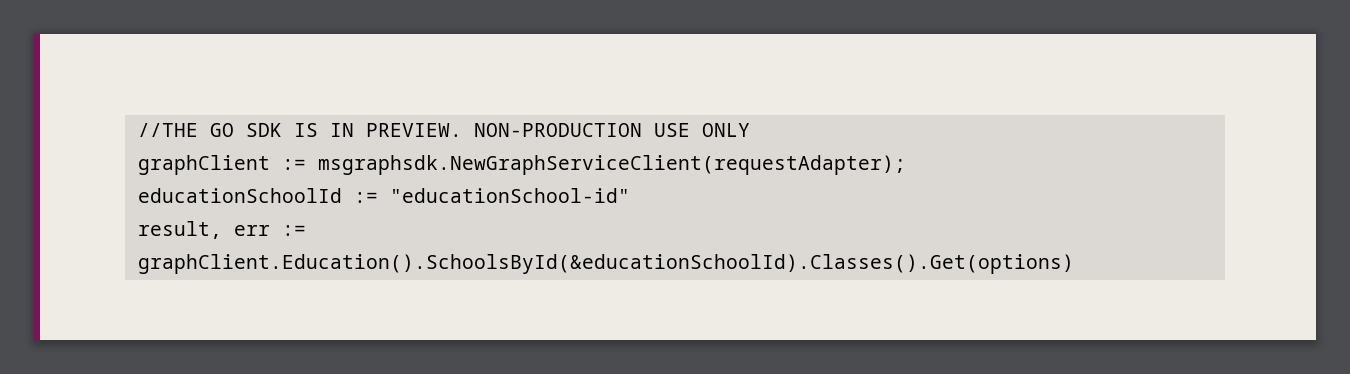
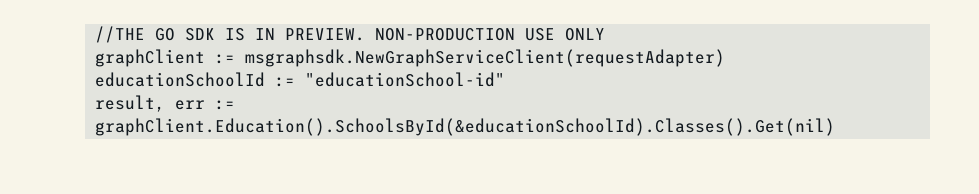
- graphClient := msgraphsdk.NewGraphServiceClient(requestAdapter);
+ graphClient := msgraphsdk.NewGraphServiceClient(requestAdapter)
- result, err := graphClient.Education().SchoolsById(&educationSchoolId).Classes().Get(options)
+ result, err := graphClient.Education().SchoolsById(&educationSchoolId).Classes().Get(nil)

